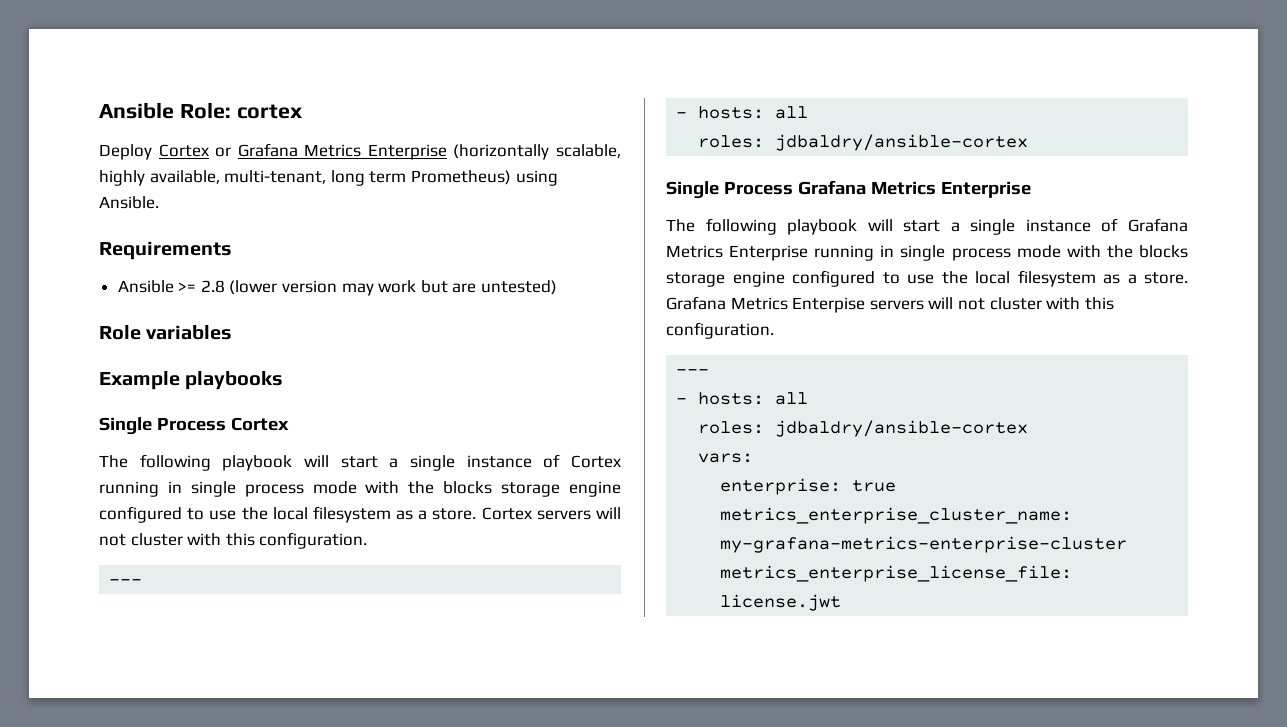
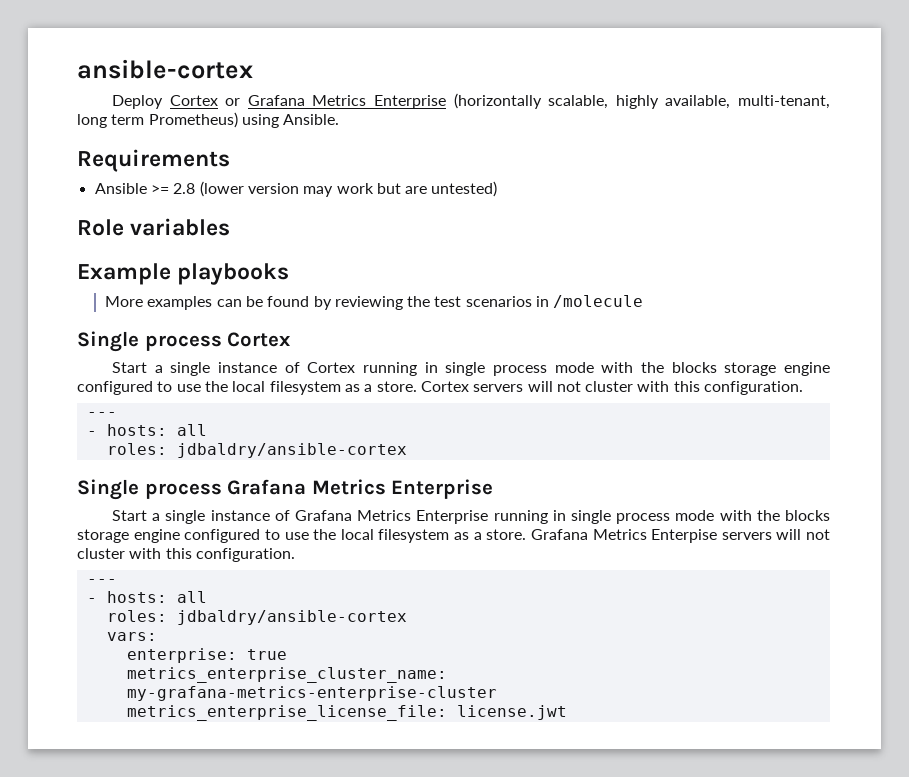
- Ansible Role: cortex
+ ansible-cortex
- Single Process Cortex
+ More examples can be found by reviewing the test scenarios in /molecule
+ Single process Cortex
- The following playbook will start a single instance of Cortex running in single process mode with the blocks storage engine configured to use the local filesystem as a store.
+ Start a single instance of Cortex running in single process mode with the blocks storage engine configured to use the local filesystem as a store.
- Single Process Grafana Metrics Enterprise
+ Single process Grafana Metrics Enterprise
- The following playbook will start a single instance of Grafana Metrics Enterprise running in single process mode with the blocks storage engine configured to use the local filesystem as a store.
+ Start a single instance of Grafana Metrics Enterprise running in single process mode with the blocks storage engine configured to use the local filesystem as a store.

